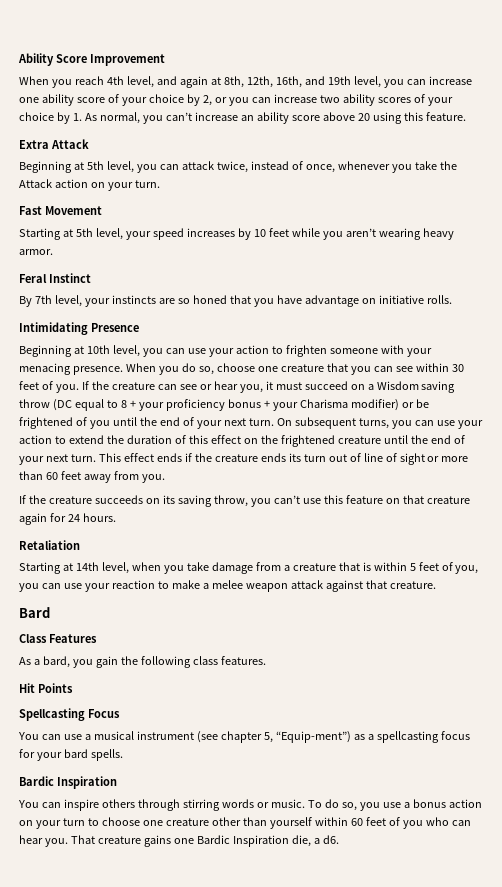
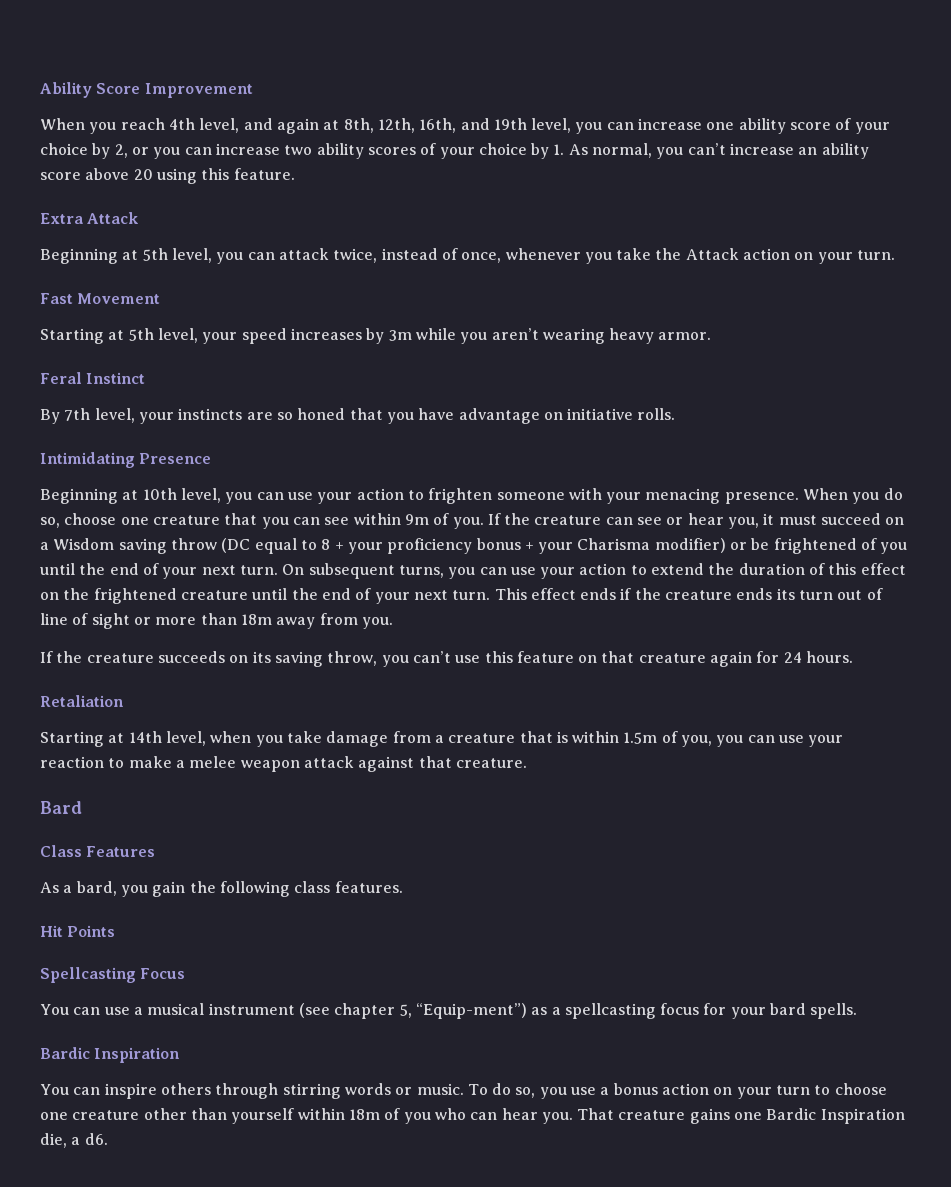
- Starting at 5th level, your speed increases by 10 feet while you aren’t wearing heavy armor.
+ Starting at 5th level, your speed increases by 3m while you aren’t wearing heavy armor.
- When you do so, choose one creature that you can see within 30 feet of you.
+ When you do so, choose one creature that you can see within 9m of you.
- This effect ends if the creature ends its turn out of line of sight or more than 60 feet away from you.
+ This effect ends if the creature ends its turn out of line of sight or more than 18m away from you.
- Starting at 14th level, when you take damage from a creature that is within 5 feet of you, you can use your reaction to make a melee weapon attack against that creature.
+ Starting at 14th level, when you take damage from a creature that is within 1.5m of you, you can use your reaction to make a melee weapon attack against that creature.
- To do so, you use a bonus action on your turn to choose one creature other than yourself within 60 feet of you who can hear you.
+ To do so, you use a bonus action on your turn to choose one creature other than yourself within 18m of you who can hear you.

